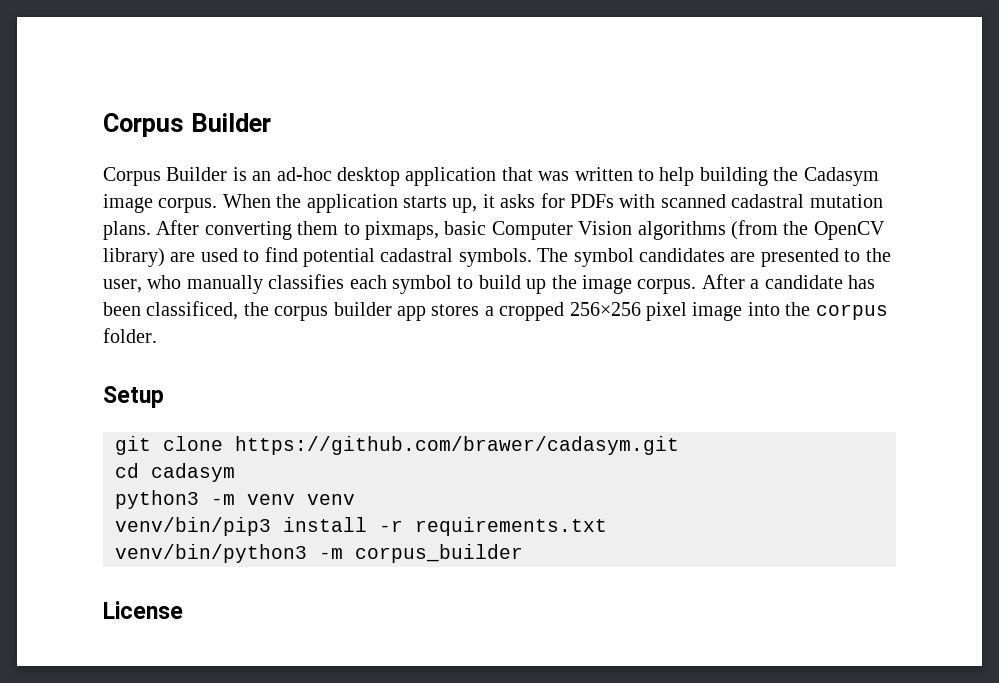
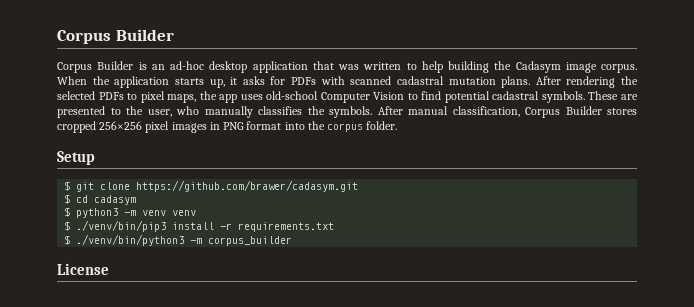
- After converting them to pixmaps, basic Computer Vision algorithms (from the OpenCV library) are used to find potential cadastral symbols.
+ After rendering the selected PDFs to pixel maps, the app uses old-school Computer Vision to find potential cadastral symbols.
- The symbol candidates are presented to the user, who manually classifies each symbol to build up the image corpus. After a candidate has been classificed, the corpus builder app stores a cropped 256×256 pixel image into the corpus folder.
+ These are presented to the user, who manually classifies the symbols. After manual classification, Corpus Builder stores cropped 256×256 pixel images in PNG format into the corpus folder.
- git clone https://github.com/brawer/cadasym.git
+ $ git clone https://github.com/brawer/cadasym.git
- cd cadasym
+ $ cd cadasym
- python3 -m venv venv
+ $ python3 -m venv venv
- venv/bin/pip3 install -r requirements.txt
+ $ ./venv/bin/pip3 install -r requirements.txt
- venv/bin/python3 -m corpus_builder
+ $ ./venv/bin/python3 -m corpus_builder

